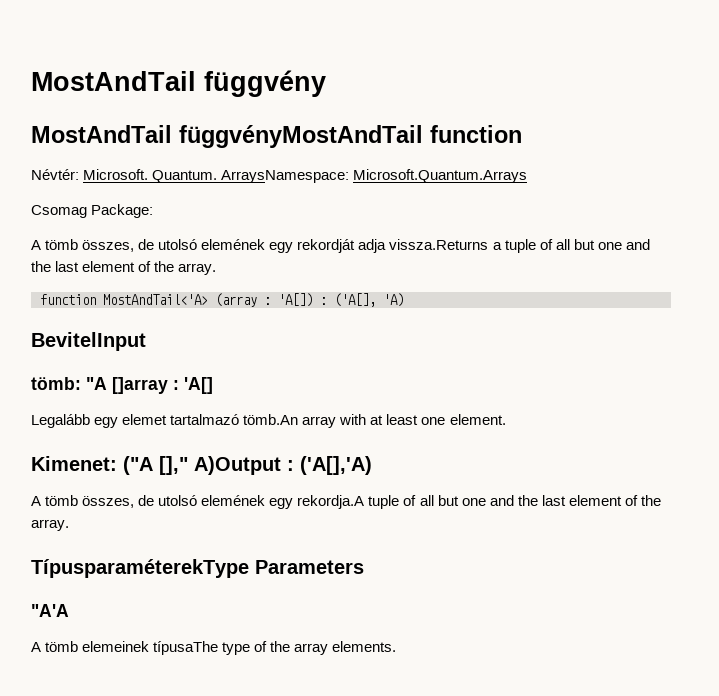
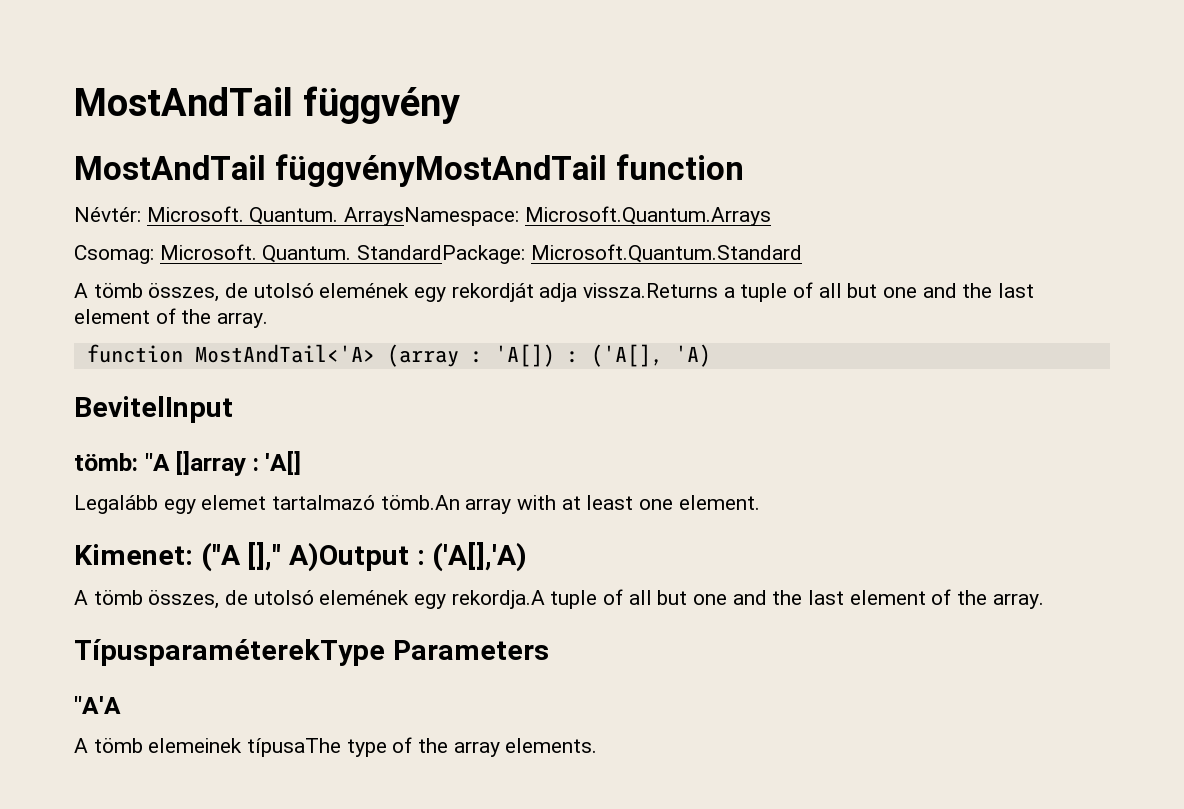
- Csomag Package:
+ Csomag: Microsoft. Quantum. StandardPackage: Microsoft.Quantum.Standard

